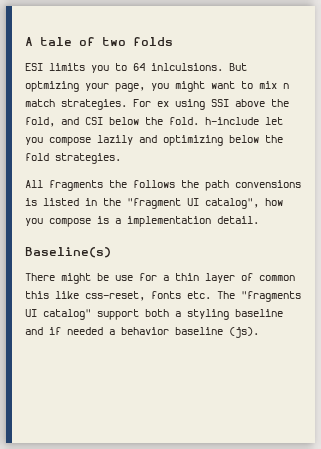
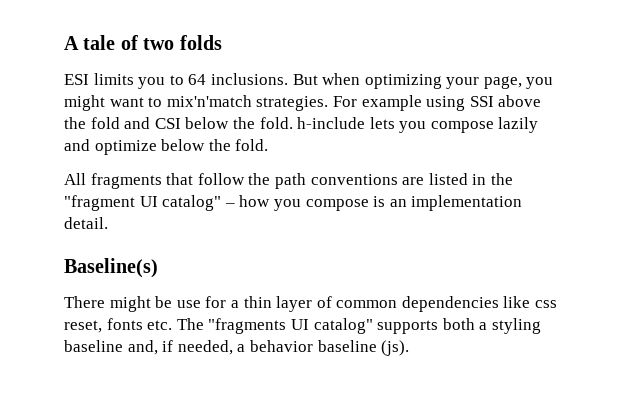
- ESI limits you to 64 inlculsions. But optmizing your page, you might want to mix n match strategies.
+ ESI limits you to 64 inclusions. But when optimizing your page, you might want to mix'n'match strategies.
- For ex using SSI above the fold, and CSI below the fold. h-include let you compose lazily and optimizing below the fold strategies.
+ For example using SSI above the fold and CSI below the fold. h-include lets you compose lazily and optimize below the fold.
- All fragments the follows the path convensions is listed in the "fragment UI catalog", how you compose is a implementation detail.
+ All fragments that follow the path conventions are listed in the "fragment UI catalog" – how you compose is an implementation detail.
- There might be use for a thin layer of common this like css-reset, fonts etc. The "fragments UI catalog" support both a styling baseline and if needed a behavior baseline (js).
+ There might be use for a thin layer of common dependencies like css reset, fonts etc. The "fragments UI catalog" supports both a styling baseline and, if needed, a behavior baseline (js).

